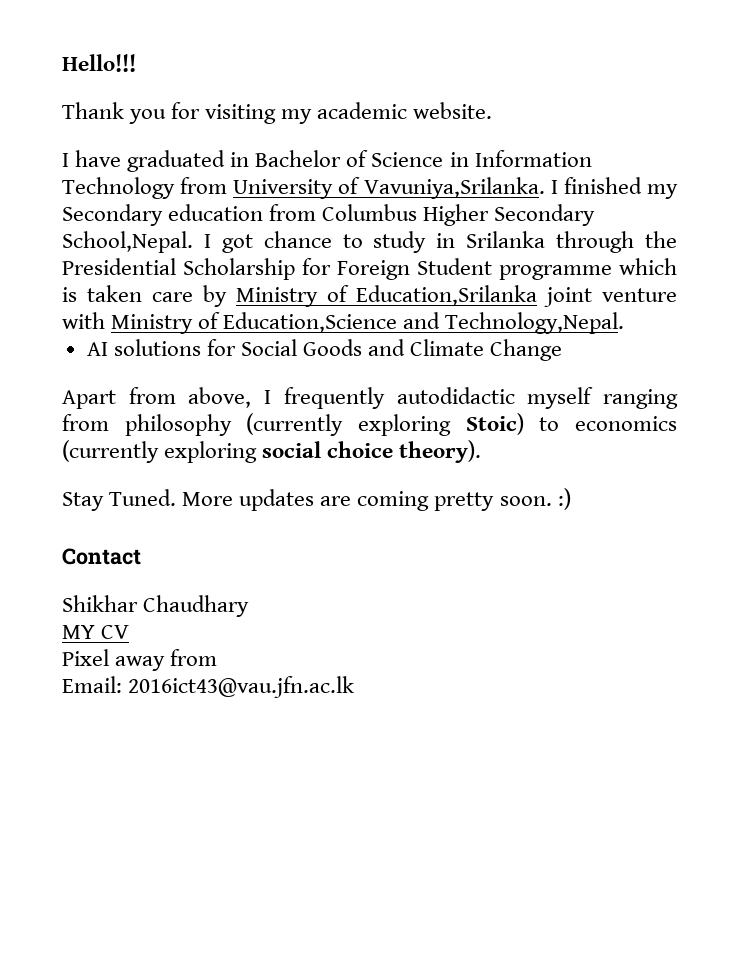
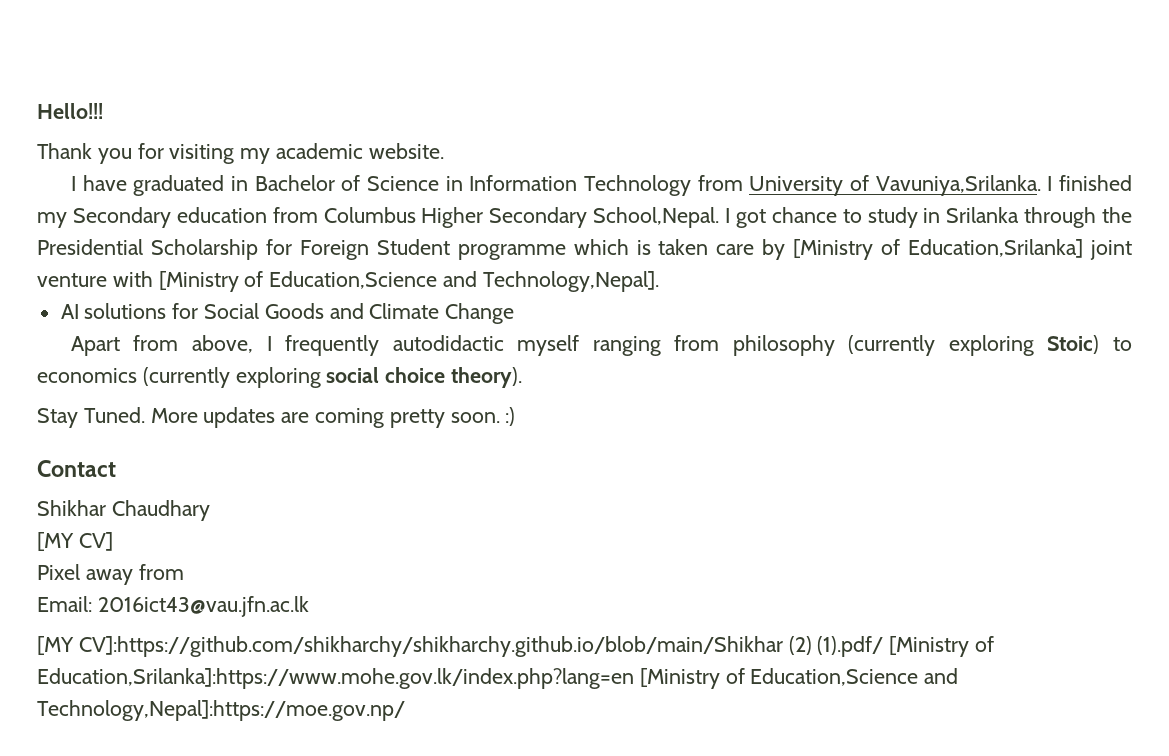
- I got chance to study in Srilanka through the Presidential Scholarship for Foreign Student programme which is taken care by Ministry of Education,Srilanka joint venture with Ministry of Education,Science and Technology,Nepal.
+ I got chance to study in Srilanka through the Presidential Scholarship for Foreign Student programme which is taken care by [Ministry of Education,Srilanka] joint venture with [Ministry of Education,Science and Technology,Nepal].
- MY CV
+ [MY CV]
+ [MY CV]:https://github.com/shikharchy/shikharchy.github.io/blob/main/Shikhar (2) (1).pdf/ [Ministry of Education,Srilanka]:https://www.mohe.gov.lk/index.php?lang=en [Ministry of Education,Science and Technology,Nepal]:https://moe.gov.np/

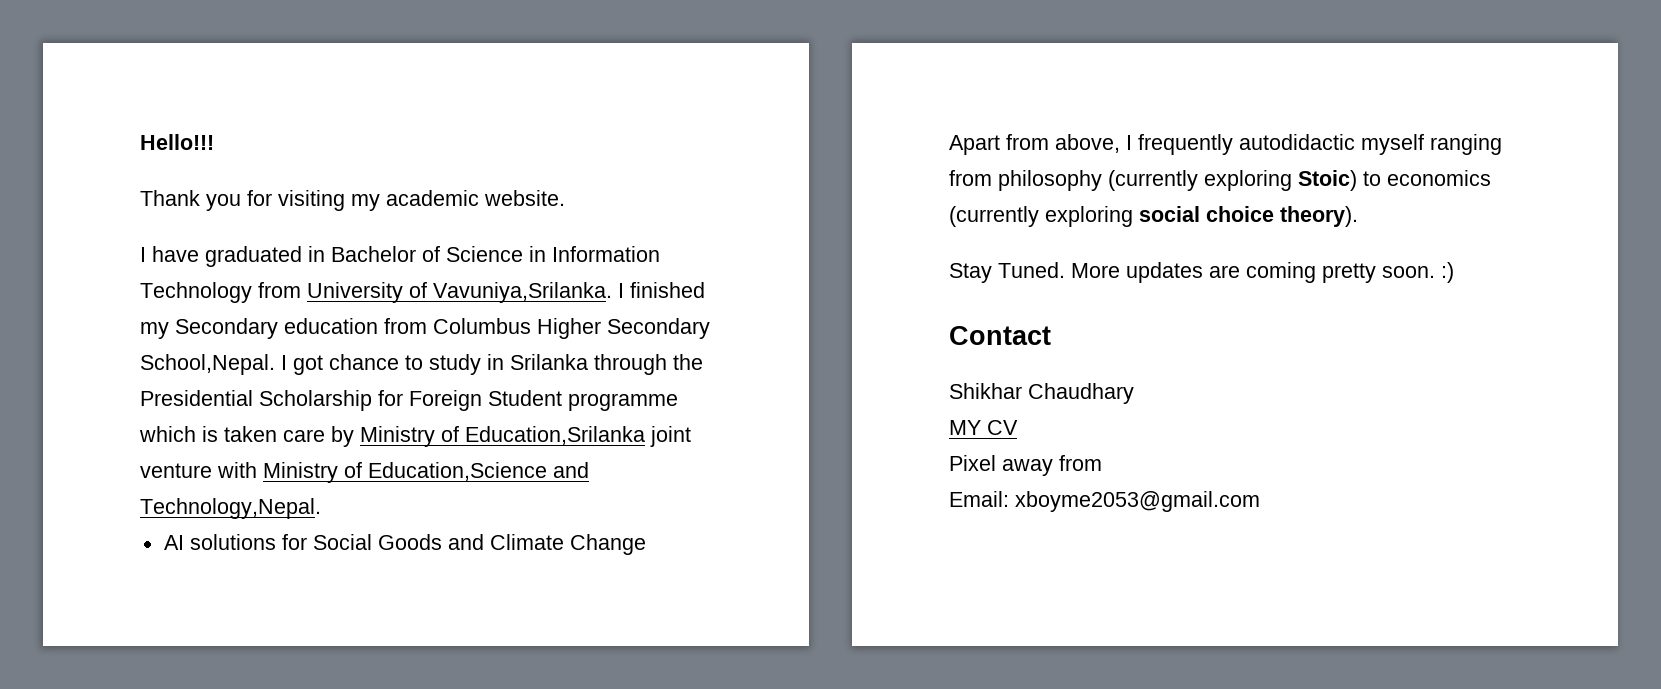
- I got chance to study in Srilanka through the Presidential Scholarship for Foreign Student programme which is taken care by [Ministry of Education,Srilanka] joint venture with [Ministry of Education,Science and Technology,Nepal].
+ I got chance to study in Srilanka through the Presidential Scholarship for Foreign Student programme which is taken care by Ministry of Education,Srilanka joint venture with Ministry of Education,Science and Technology,Nepal.
- [MY CV]
+ MY CV
- Email: 2016ict43@vau.jfn.ac.lk
- [MY CV]:https://github.com/shikharchy/shikharchy.github.io/blob/main/Shikhar (2) (1).pdf/ [Ministry of Education,Srilanka]:https://www.mohe.gov.lk/index.php?lang=en [Ministry of Education,Science and Technology,Nepal]:https://moe.gov.np/
+ Email: xboyme2053@gmail.com

